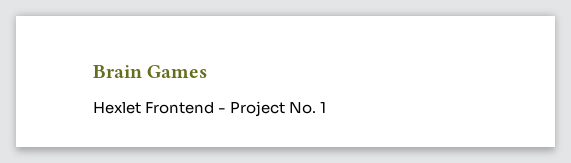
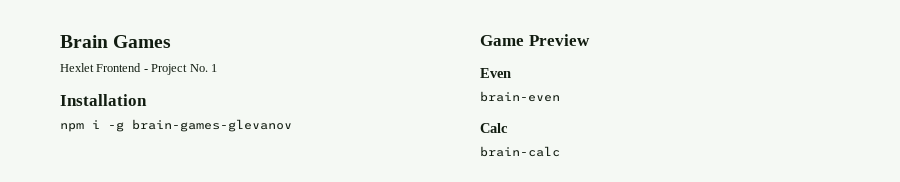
+ Installation
+ npm i -g brain-games-glevanov
+ Game Preview
+ Even
+ brain-even
+ Calc
+ brain-calc

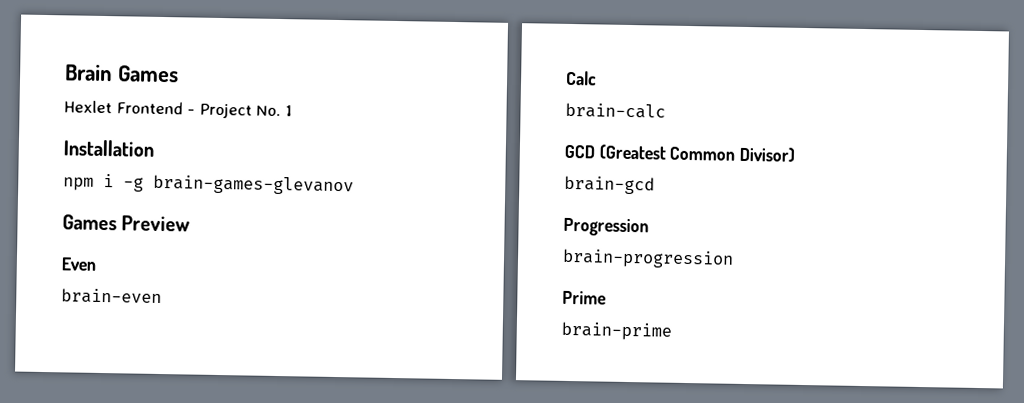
- Game Preview
+ Games Preview
+ GCD (Greatest Common Divisor)
+ brain-gcd
+ Progression
+ brain-progression
+ Prime
+ brain-prime

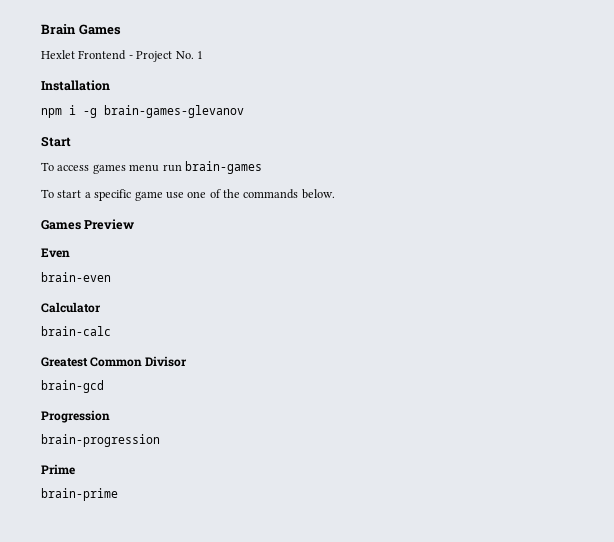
+ Start
+ To access games menu run brain-games
+ To start a specific game use one of the commands below.
- Calc
+ Calculator
- GCD (Greatest Common Divisor)
+ Greatest Common Divisor

